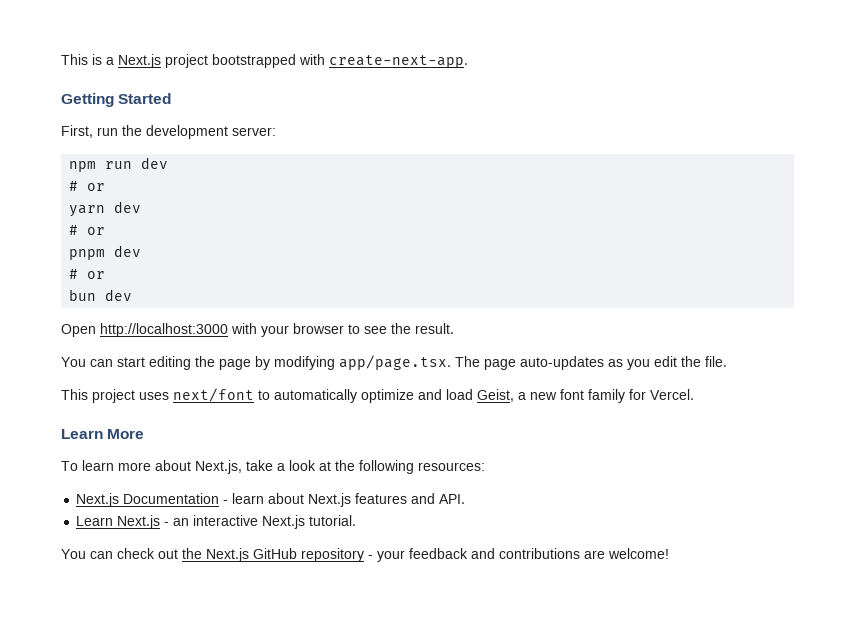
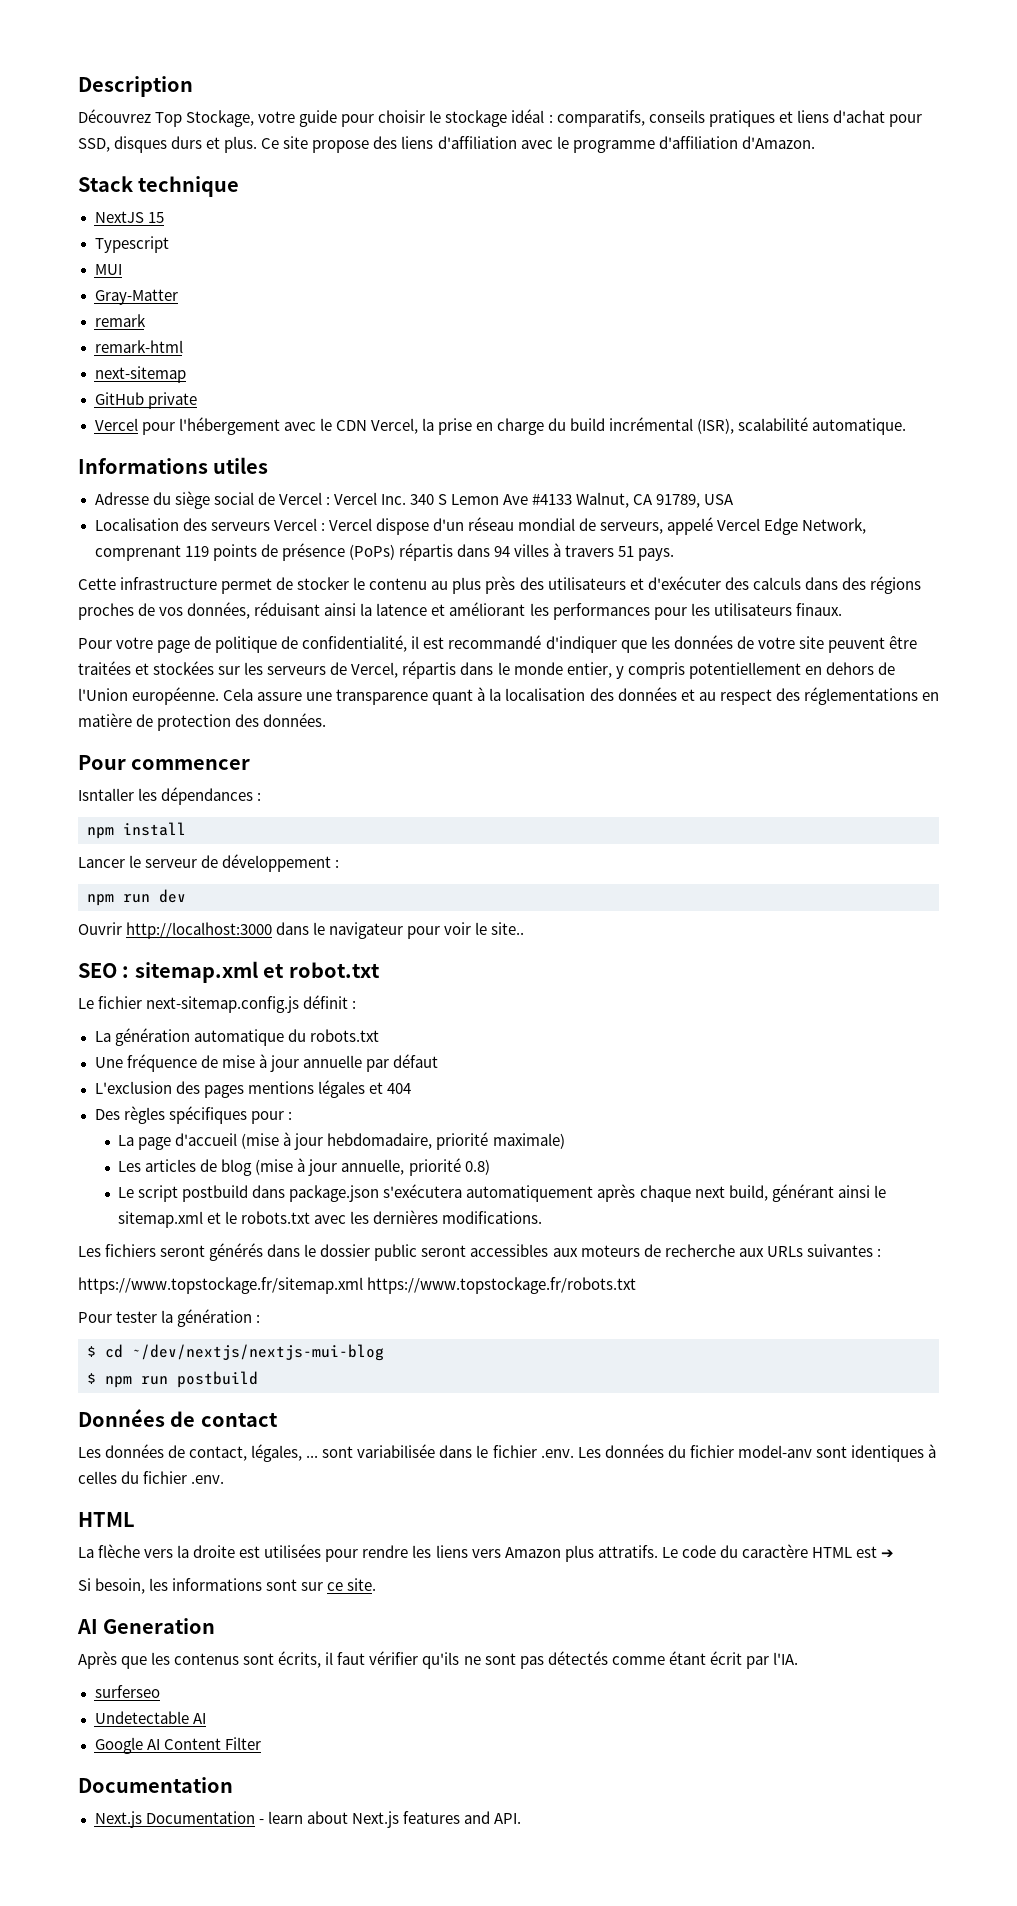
- This is a Next.js project bootstrapped with create-next-app.
- Getting Started
- First, run the development server:
+ Description
+ Découvrez Top Stockage, votre guide pour choisir le stockage idéal : comparatifs, conseils pratiques et liens d'achat pour SSD, disques durs et plus. Ce site propose des liens d'affiliation avec le programme d'affiliation d'Amazon.
+ Stack technique
+ NextJS 15
+ Typescript
+ MUI
+ Gray-Matter
+ remark
+ remark-html
+ next-sitemap
+ GitHub private
+ Vercel pour l'hébergement avec le CDN Vercel, la prise en charge du build incrémental (ISR), scalabilité automatique.
+ Informations utiles
+ Adresse du siège social de Vercel : Vercel Inc. 340 S Lemon Ave #4133 Walnut, CA 91789, USA
+ Localisation des serveurs Vercel : Vercel dispose d'un réseau mondial de serveurs, appelé Vercel Edge Network, comprenant 119 points de présence (PoPs) répartis dans 94 villes à travers 51 pays.
+ Cette infrastructure permet de stocker le contenu au plus près des utilisateurs et d'exécuter des calculs dans des régions proches de vos données, réduisant ainsi la latence et améliorant les performances pour les utilisateurs finaux.
+ Pour votre page de politique de confidentialité, il est recommandé d'indiquer que les données de votre site peuvent être traitées et stockées sur les serveurs de Vercel, répartis dans le monde entier, y compris potentiellement en dehors de l'Union européenne. Cela assure une transparence quant à la localisation des données et au respect des réglementations en matière de protection des données.
+ Pour commencer
+ Isntaller les dépendances :
+ npm install
+ Lancer le serveur de développement :
  npm run dev
- # or
- yarn dev
- # or
- pnpm dev
- # or
- bun dev
- Open http://localhost:3000 with your browser to see the result.
- You can start editing the page by modifying app/page.tsx. The page auto-updates as you edit the file.
- This project uses next/font to automatically optimize and load Geist, a new font family for Vercel.
- Learn More
- To learn more about Next.js, take a look at the following resources:
+ Ouvrir http://localhost:3000 dans le navigateur pour voir le site..
+ SEO : sitemap.xml et robot.txt
+ Le fichier next-sitemap.config.js définit :
+ La génération automatique du robots.txt
+ Une fréquence de mise à jour annuelle par défaut
+ L'exclusion des pages mentions légales et 404
+ Des règles spécifiques pour :
+ La page d'accueil (mise à jour hebdomadaire, priorité maximale)
+ Les articles de blog (mise à jour annuelle, priorité 0.8)
+ Le script postbuild dans package.json s'exécutera automatiquement après chaque next build, générant ainsi le sitemap.xml et le robots.txt avec les dernières modifications.
+ Les fichiers seront générés dans le dossier public seront accessibles aux moteurs de recherche aux URLs suivantes :
+ https://www.topstockage.fr/sitemap.xml https://www.topstockage.fr/robots.txt
+ Pour tester la génération :
+ $ cd ~/dev/nextjs/nextjs-mui-blog
+ $ npm run postbuild
+ Données de contact
+ Les données de contact, légales, ... sont variabilisée dans le fichier .env. Les données du fichier model-anv sont identiques à celles du fichier .env.
+ HTML
+ La flèche vers la droite est utilisées pour rendre les liens vers Amazon plus attratifs. Le code du caractère HTML est ➔
+ Si besoin, les informations sont sur ce site.
+ AI Generation
+ Après que les contenus sont écrits, il faut vérifier qu'ils ne sont pas détectés comme étant écrit par l'IA.
+ surferseo
+ Undetectable AI
+ Google AI Content Filter
+ Documentation
- Learn Next.js - an interactive Next.js tutorial.
- You can check out the Next.js GitHub repository - your feedback and contributions are welcome!

